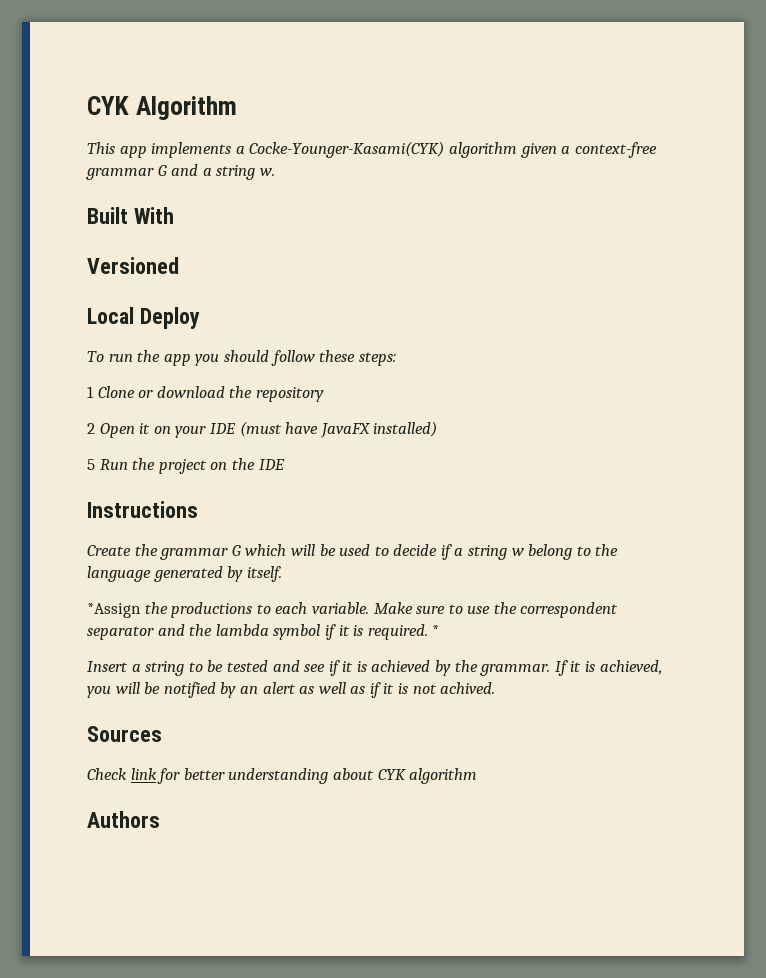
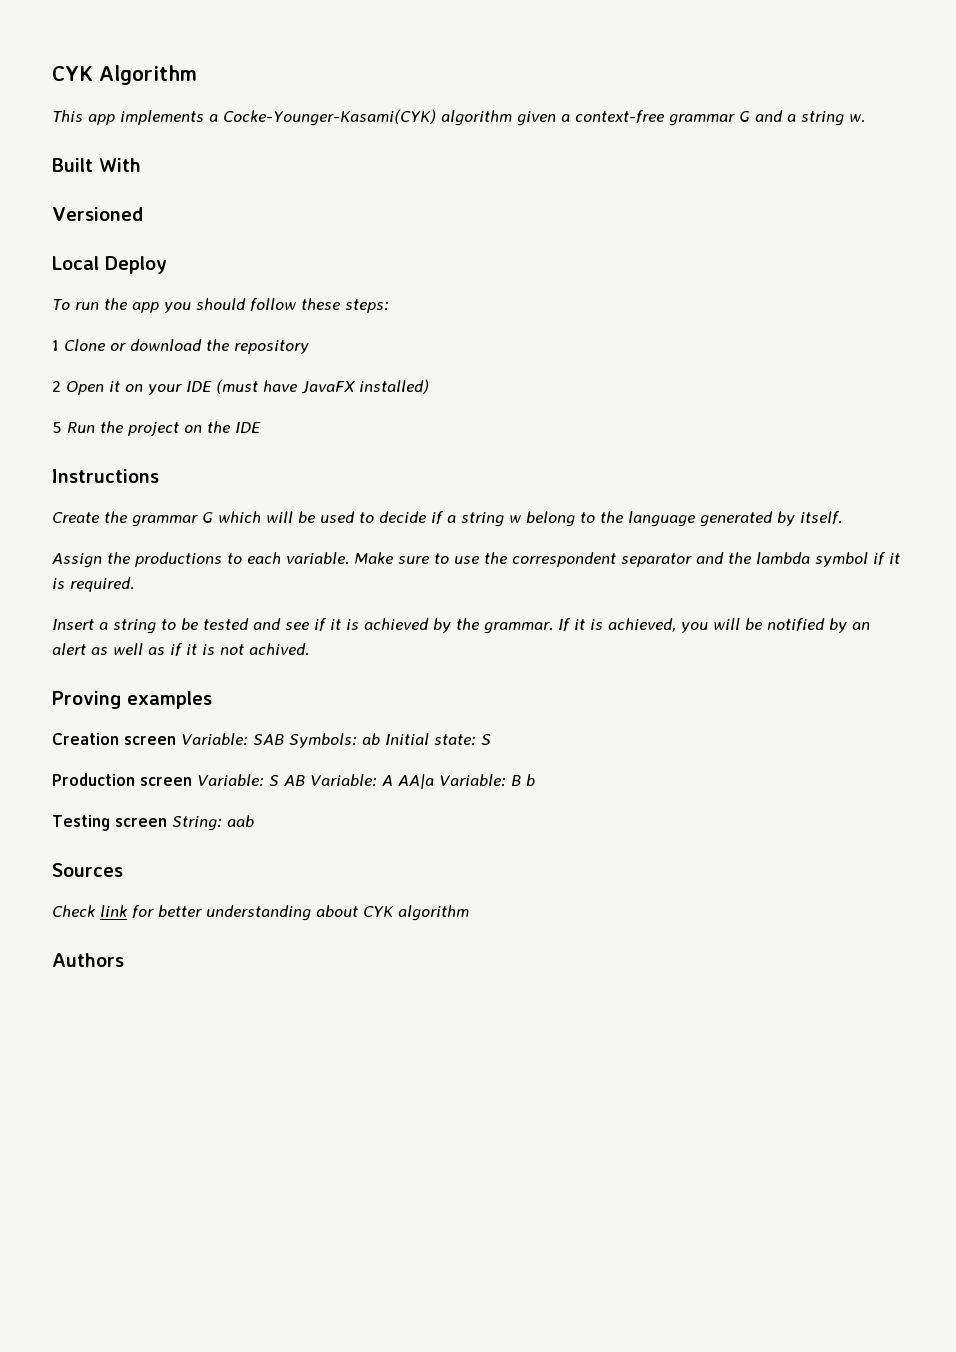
- *Assign the productions to each variable.
+ Assign the productions to each variable.
- *
+ Proving examples
+ Creation screen Variable: SAB Symbols: ab Initial state: S
+ Production screen Variable: S AB Variable: A AA|a Variable: B b
+ Testing screen String: aab

